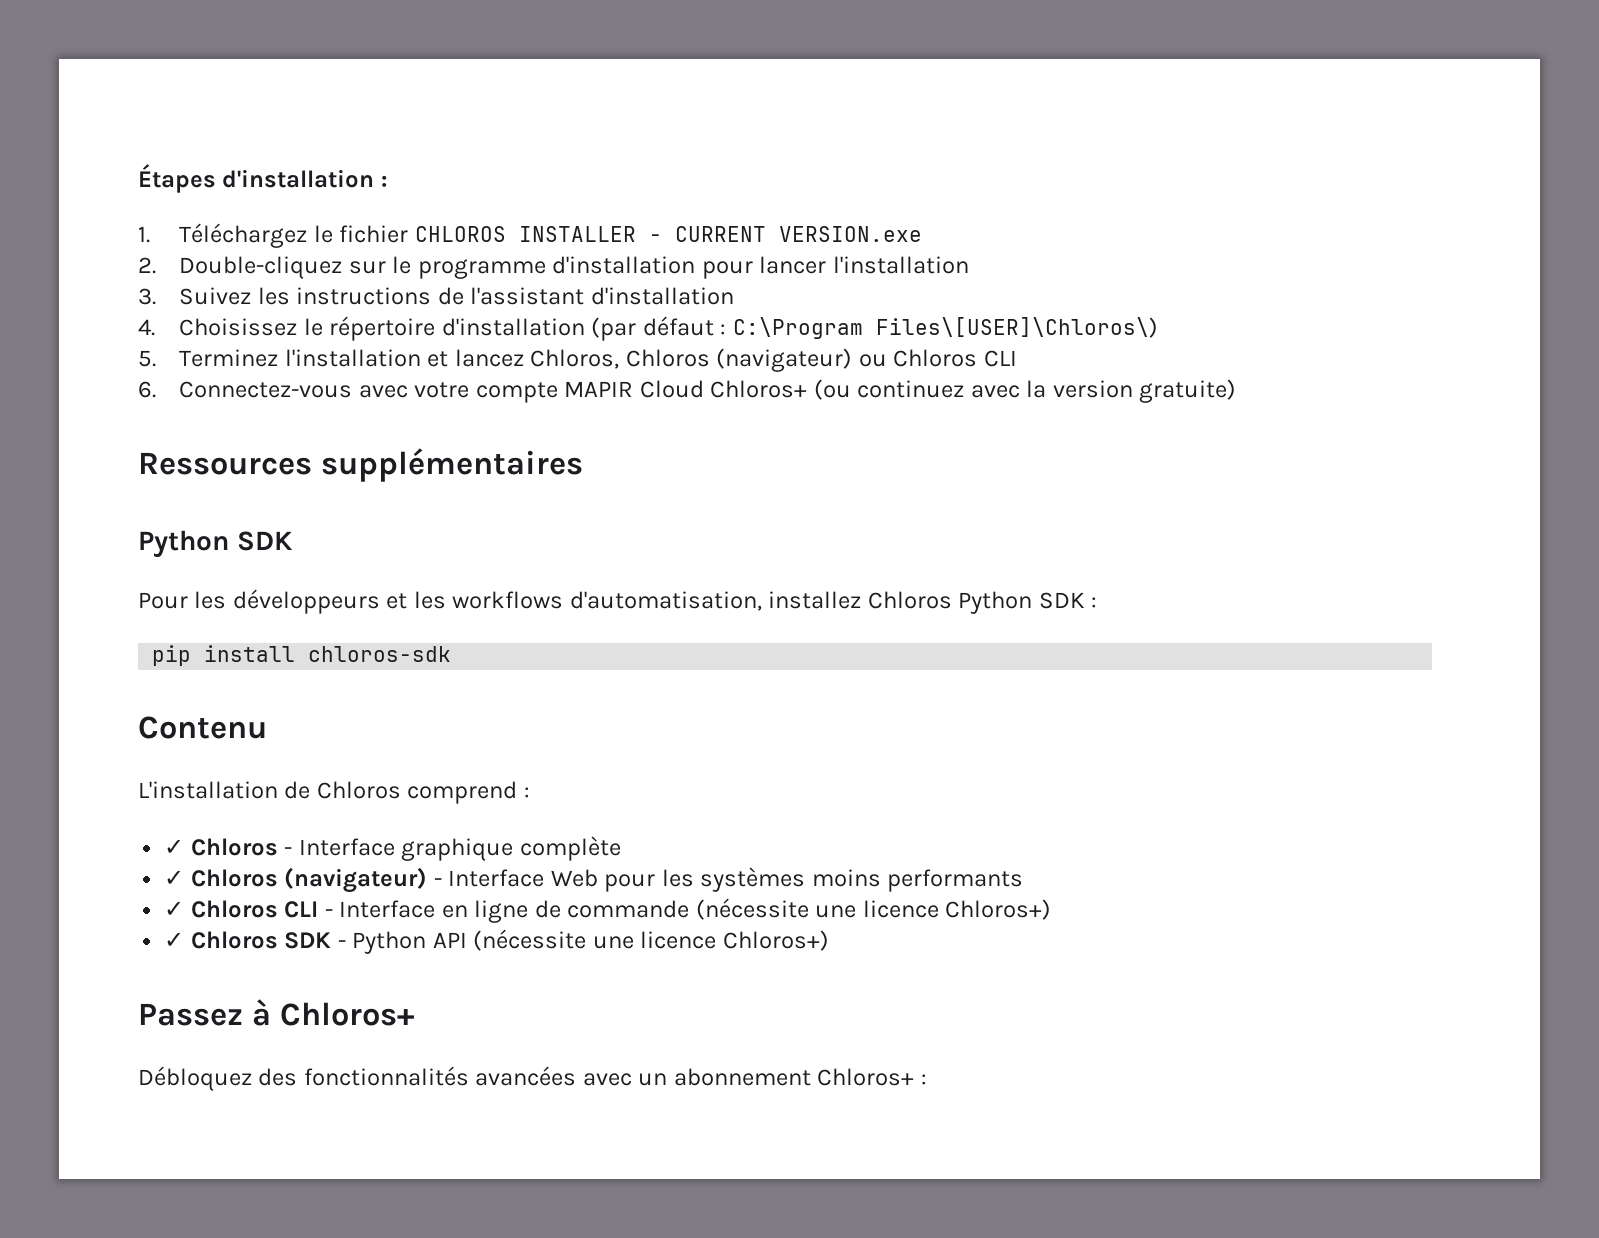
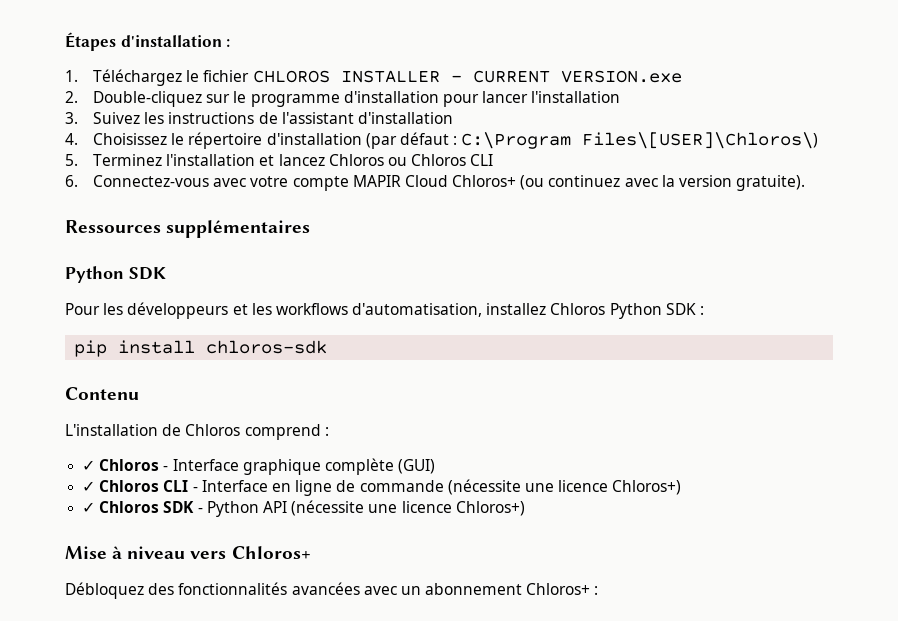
- 5. Terminez l'installation et lancez Chloros, Chloros (navigateur) ou Chloros CLI
+ 5. Terminez l'installation et lancez Chloros ou Chloros CLI
- 6. Connectez-vous avec votre compte MAPIR Cloud Chloros+ (ou continuez avec la version gratuite)
+ 6. Connectez-vous avec votre compte MAPIR Cloud Chloros+ (ou continuez avec la version gratuite).
- ✓ Chloros - Interface graphique complète
- ✓ Chloros (navigateur) - Interface Web pour les systèmes moins performants
+ ✓ Chloros - Interface graphique complète (GUI)
- Passez à Chloros+
+ Mise à niveau vers Chloros+

